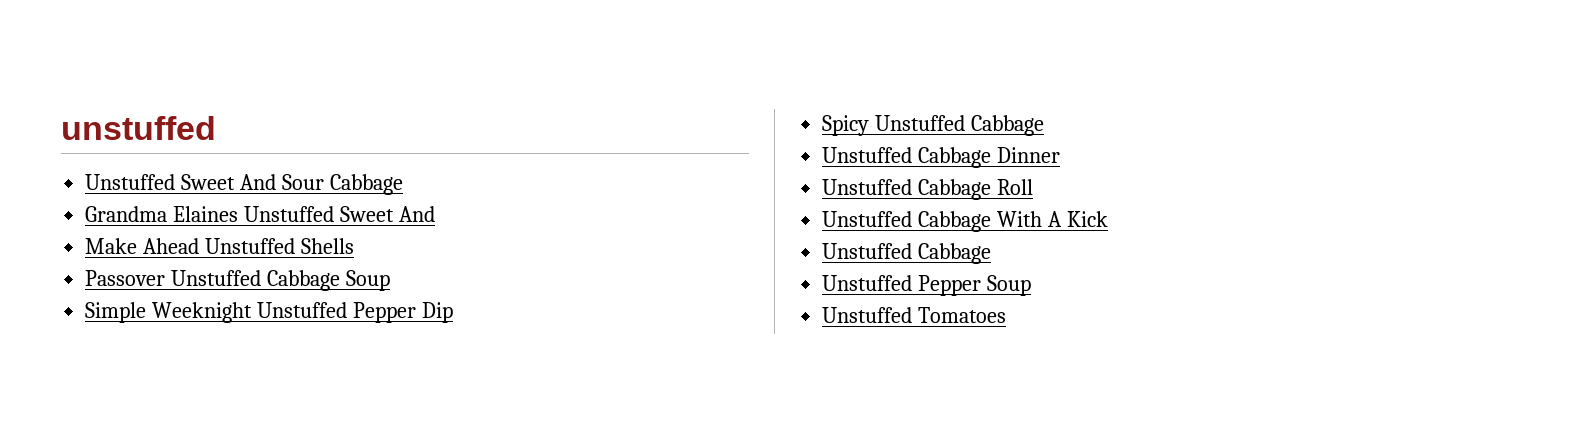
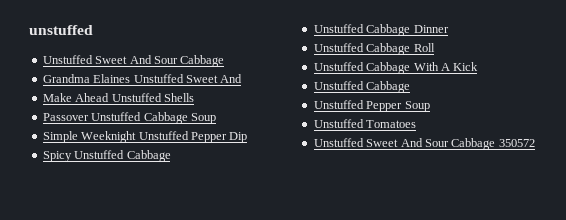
+ Unstuffed Sweet And Sour Cabbage 350572

